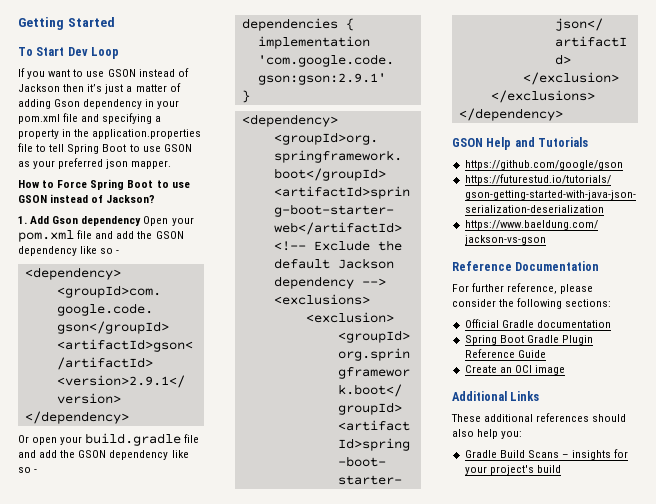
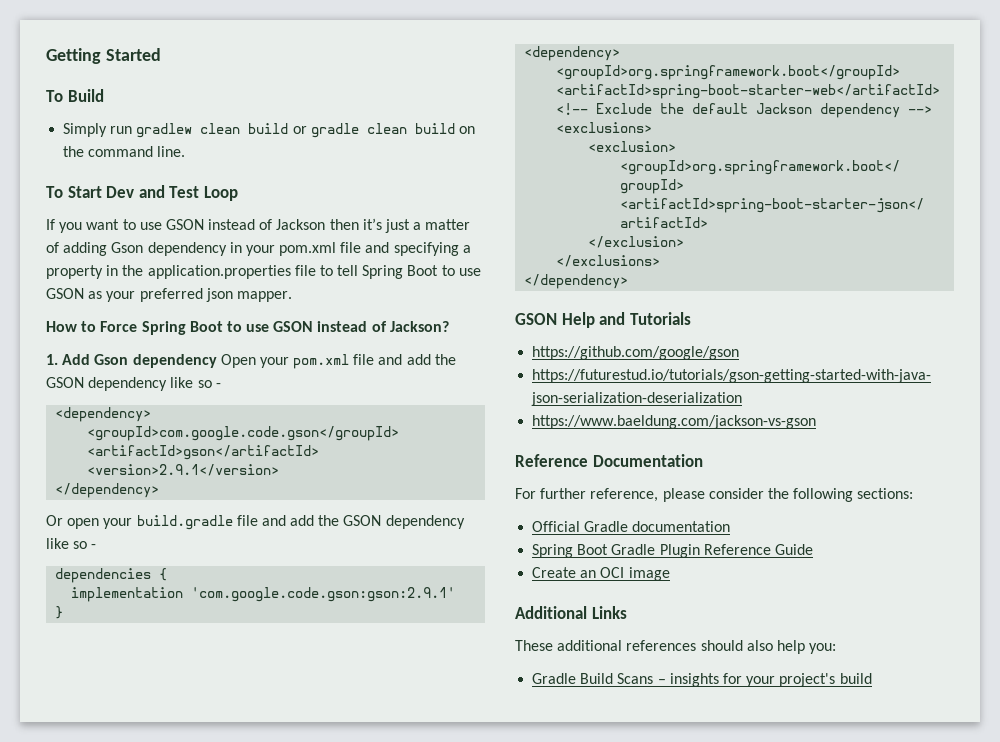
+ To Build
+ Simply run gradlew clean build or gradle clean build on the command line.
- To Start Dev Loop
+ To Start Dev and Test Loop

